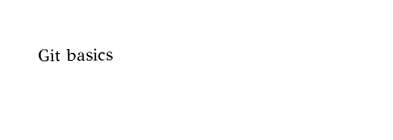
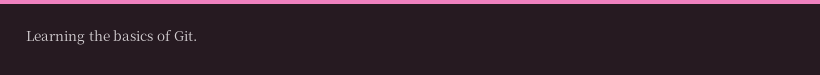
- Git basics
+ Learning the basics of Git.

